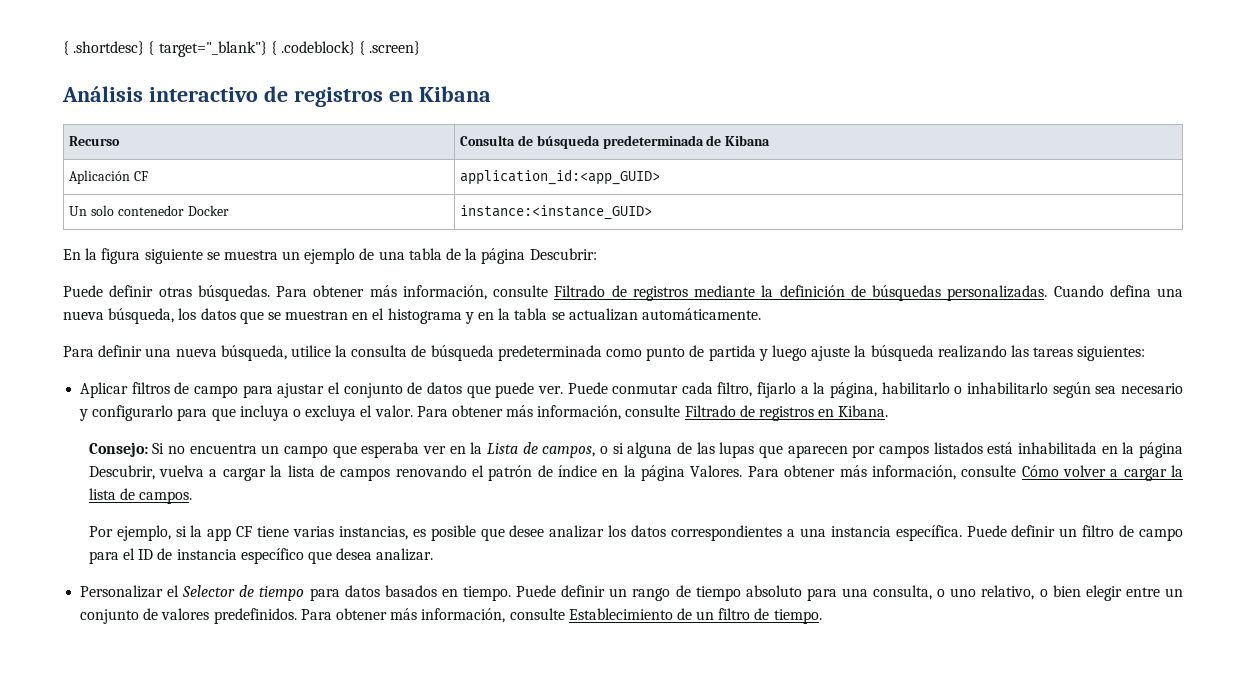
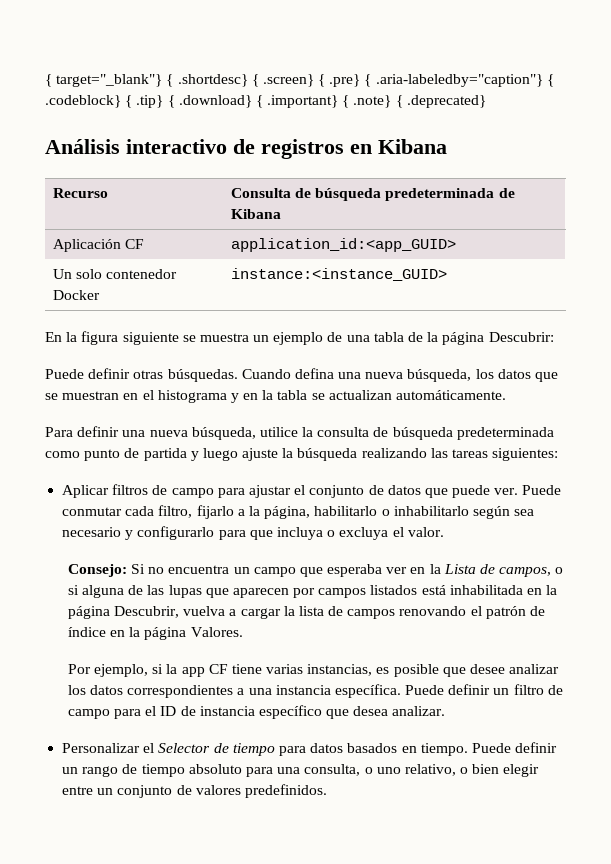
- { .shortdesc} { target="_blank"} { .codeblock} { .screen}
+ { target="_blank"} { .shortdesc} { .screen} { .pre} { .aria-labeledby="caption"} { .codeblock} { .tip} { .download} { .important} { .note} { .deprecated}
- Para obtener más información, consulte Filtrado de registros mediante la definición de búsquedas personalizadas.
- Para obtener más información, consulte Filtrado de registros en Kibana.
- Para obtener más información, consulte Cómo volver a cargar la lista de campos.
- Para obtener más información, consulte Establecimiento de un filtro de tiempo.

